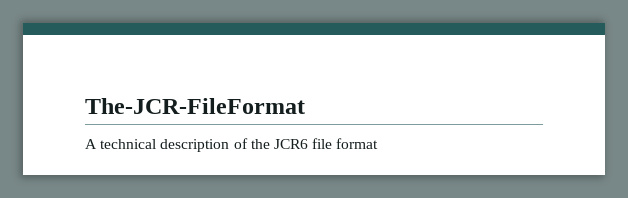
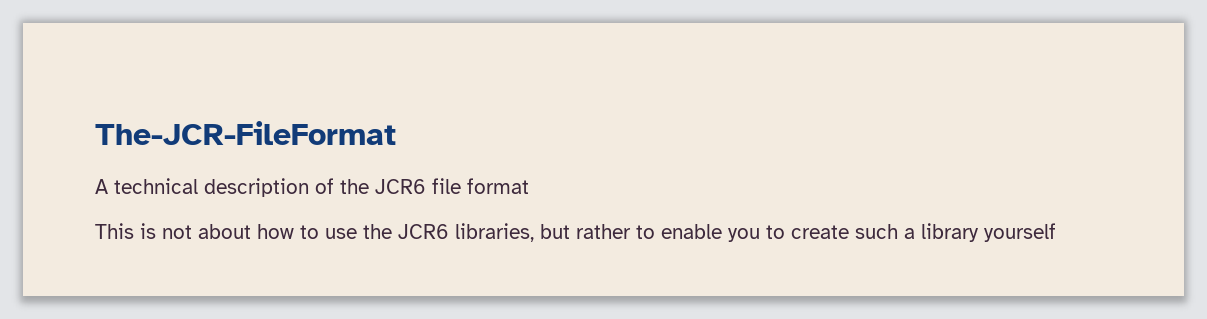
+ This is not about how to use the JCR6 libraries, but rather to enable you to create such a library yourself

